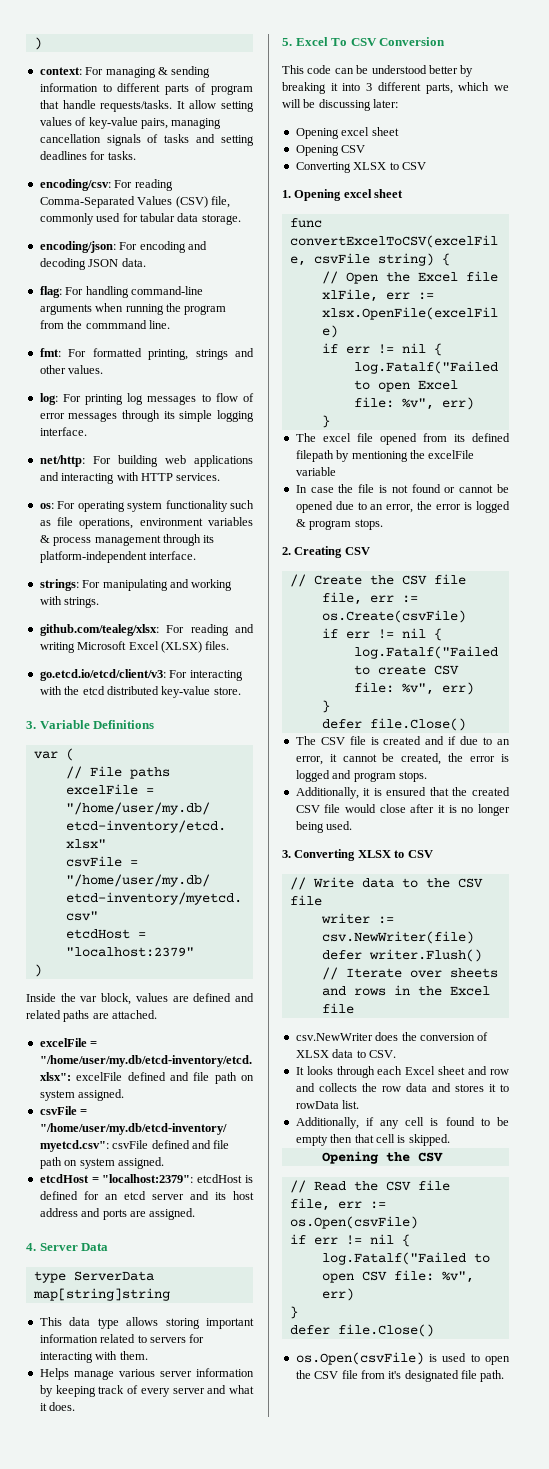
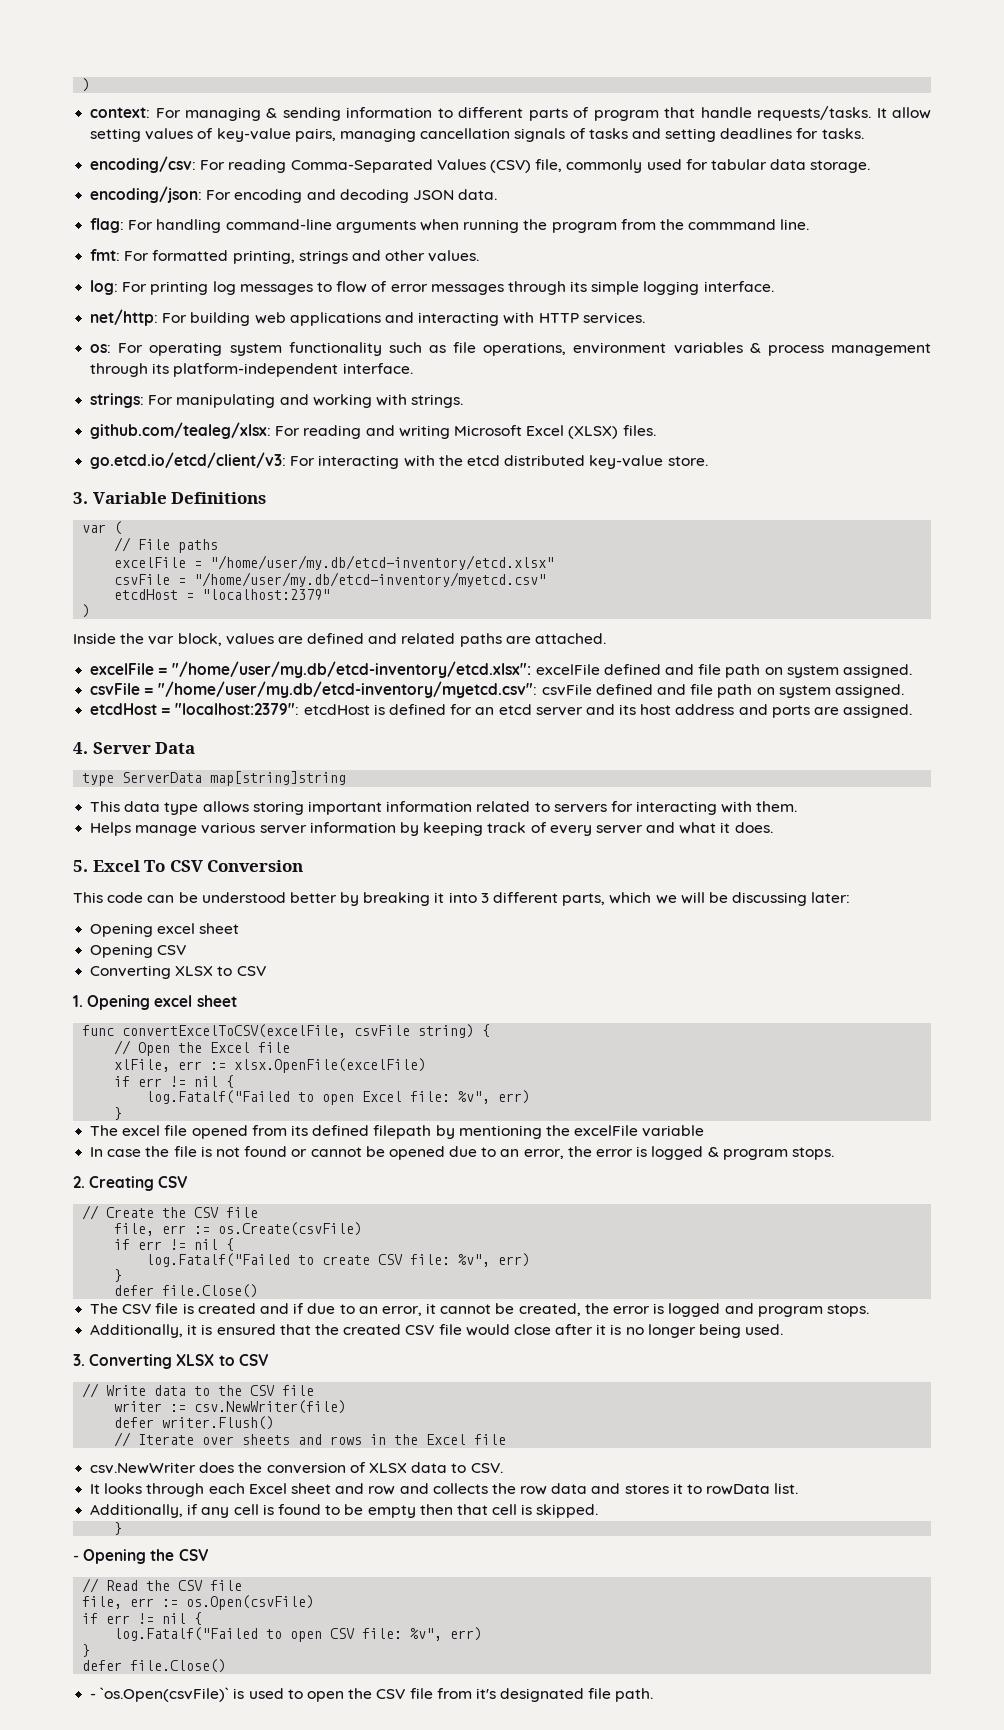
  Additionally, if any cell is found to be empty then that cell is skipped.
- Opening the CSV
+ }
+ - Opening the CSV
- os.Open(csvFile) is used to open the CSV file from it's designated file path.
+ - `os.Open(csvFile)` is used to open the CSV file from it's designated file path.

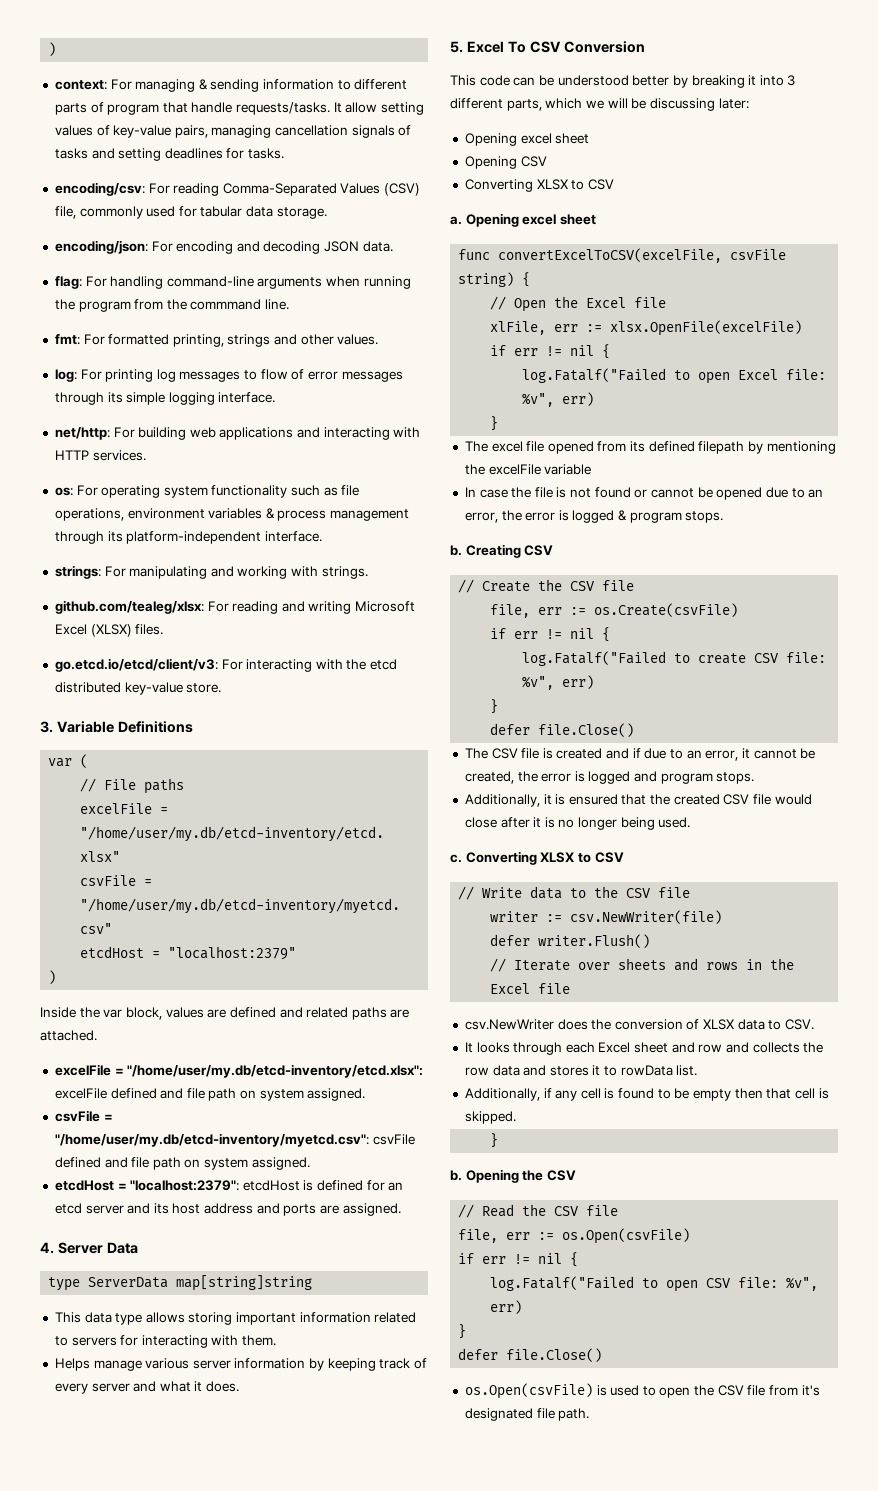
- 1. Opening excel sheet
+ a. Opening excel sheet
- 2. Creating CSV
+ b. Creating CSV
- 3. Converting XLSX to CSV
+ c. Converting XLSX to CSV
- - Opening the CSV
+ b. Opening the CSV
- - `os.Open(csvFile)` is used to open the CSV file from it's designated file path.
+ os.Open(csvFile) is used to open the CSV file from it's designated file path.

